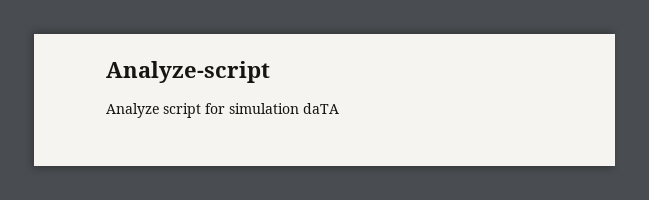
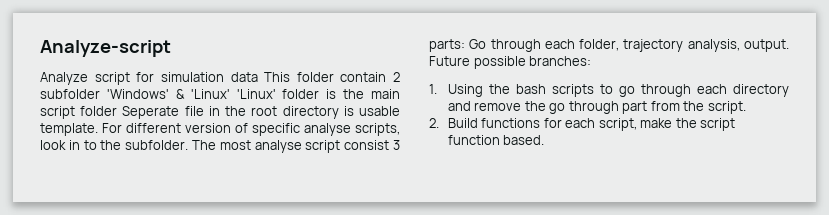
- Analyze script for simulation daTA
+ Analyze script for simulation data This folder contain 2 subfolder 'Windows' & 'Linux' 'Linux' folder is the main script folder Seperate file in the root directory is usable template. For different version of specific analyse scripts, look in to the subfolder. The most analyse script consist 3 parts: Go through each folder, trajectory analysis, output. Future possible branches:
+ 1. Using the bash scripts to go through each directory and remove the go through part from the script.
+ 2. Build functions for each script, make the script function based.

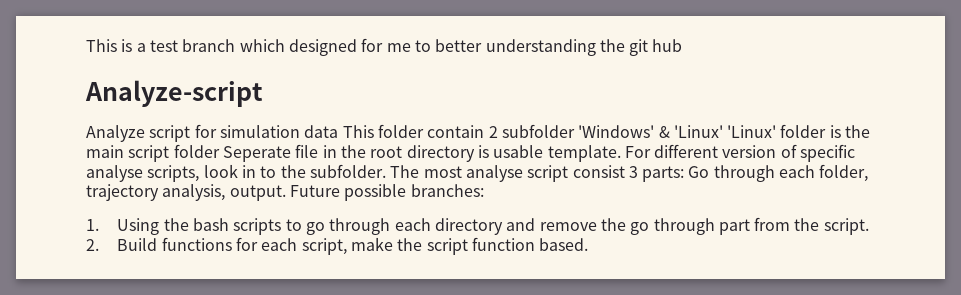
+ This is a test branch which designed for me to better understanding the git hub

